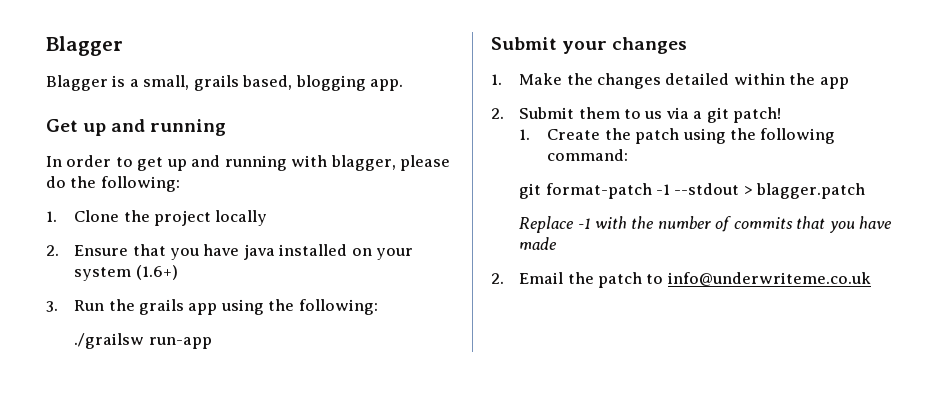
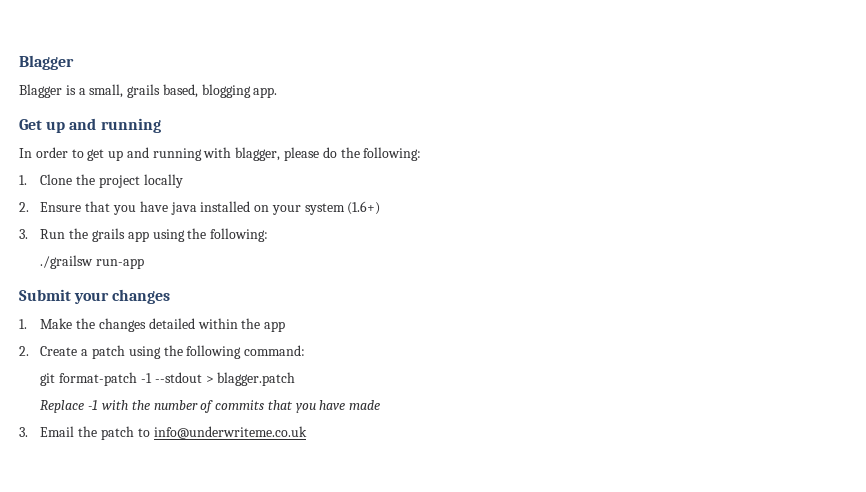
- 2. Submit them to us via a git patch!
- 1. Create the patch using the following command:
+ 2. Create a patch using the following command:
- 2. Email the patch to info@underwriteme.co.uk
+ 3. Email the patch to info@underwriteme.co.uk

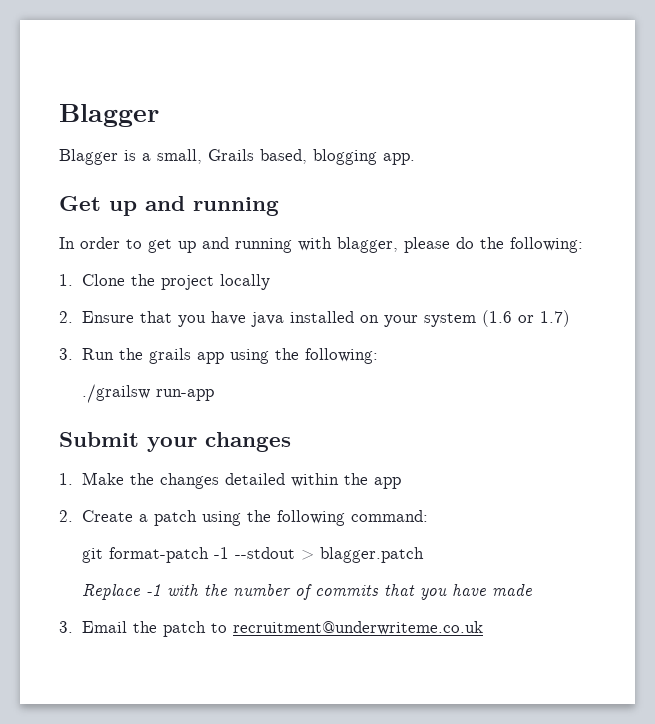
- Blagger is a small, grails based, blogging app.
+ Blagger is a small, Grails based, blogging app.
- 2. Ensure that you have java installed on your system (1.6+)
+ 2. Ensure that you have java installed on your system (1.6 or 1.7)
- 3. Email the patch to info@underwriteme.co.uk
+ 3. Email the patch to recruitment@underwriteme.co.uk

